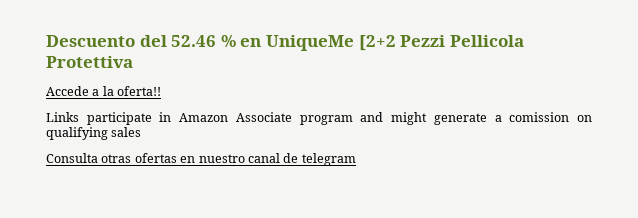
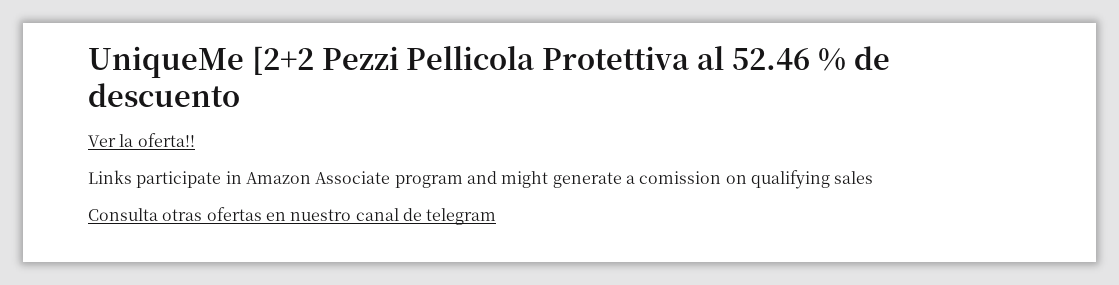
- Descuento del 52.46 % en UniqueMe [2+2 Pezzi Pellicola Protettiva
- Accede a la oferta!!
+ UniqueMe [2+2 Pezzi Pellicola Protettiva al 52.46 % de descuento
+ Ver la oferta!!

